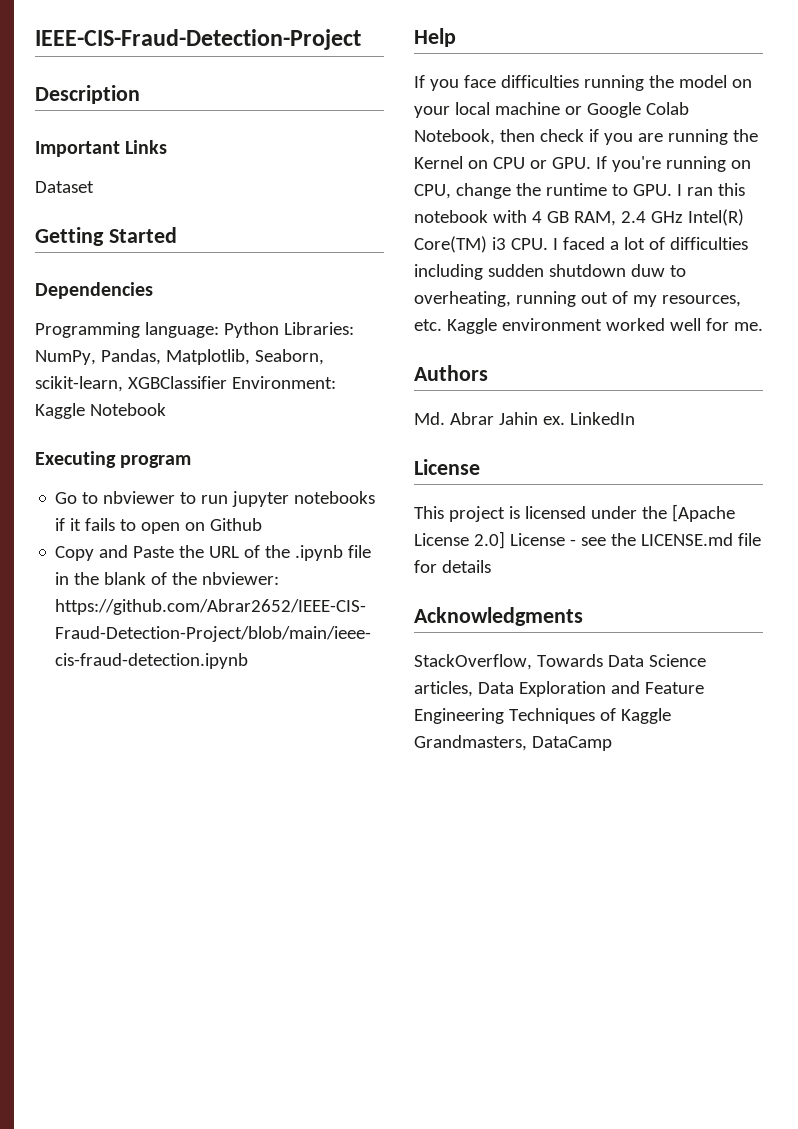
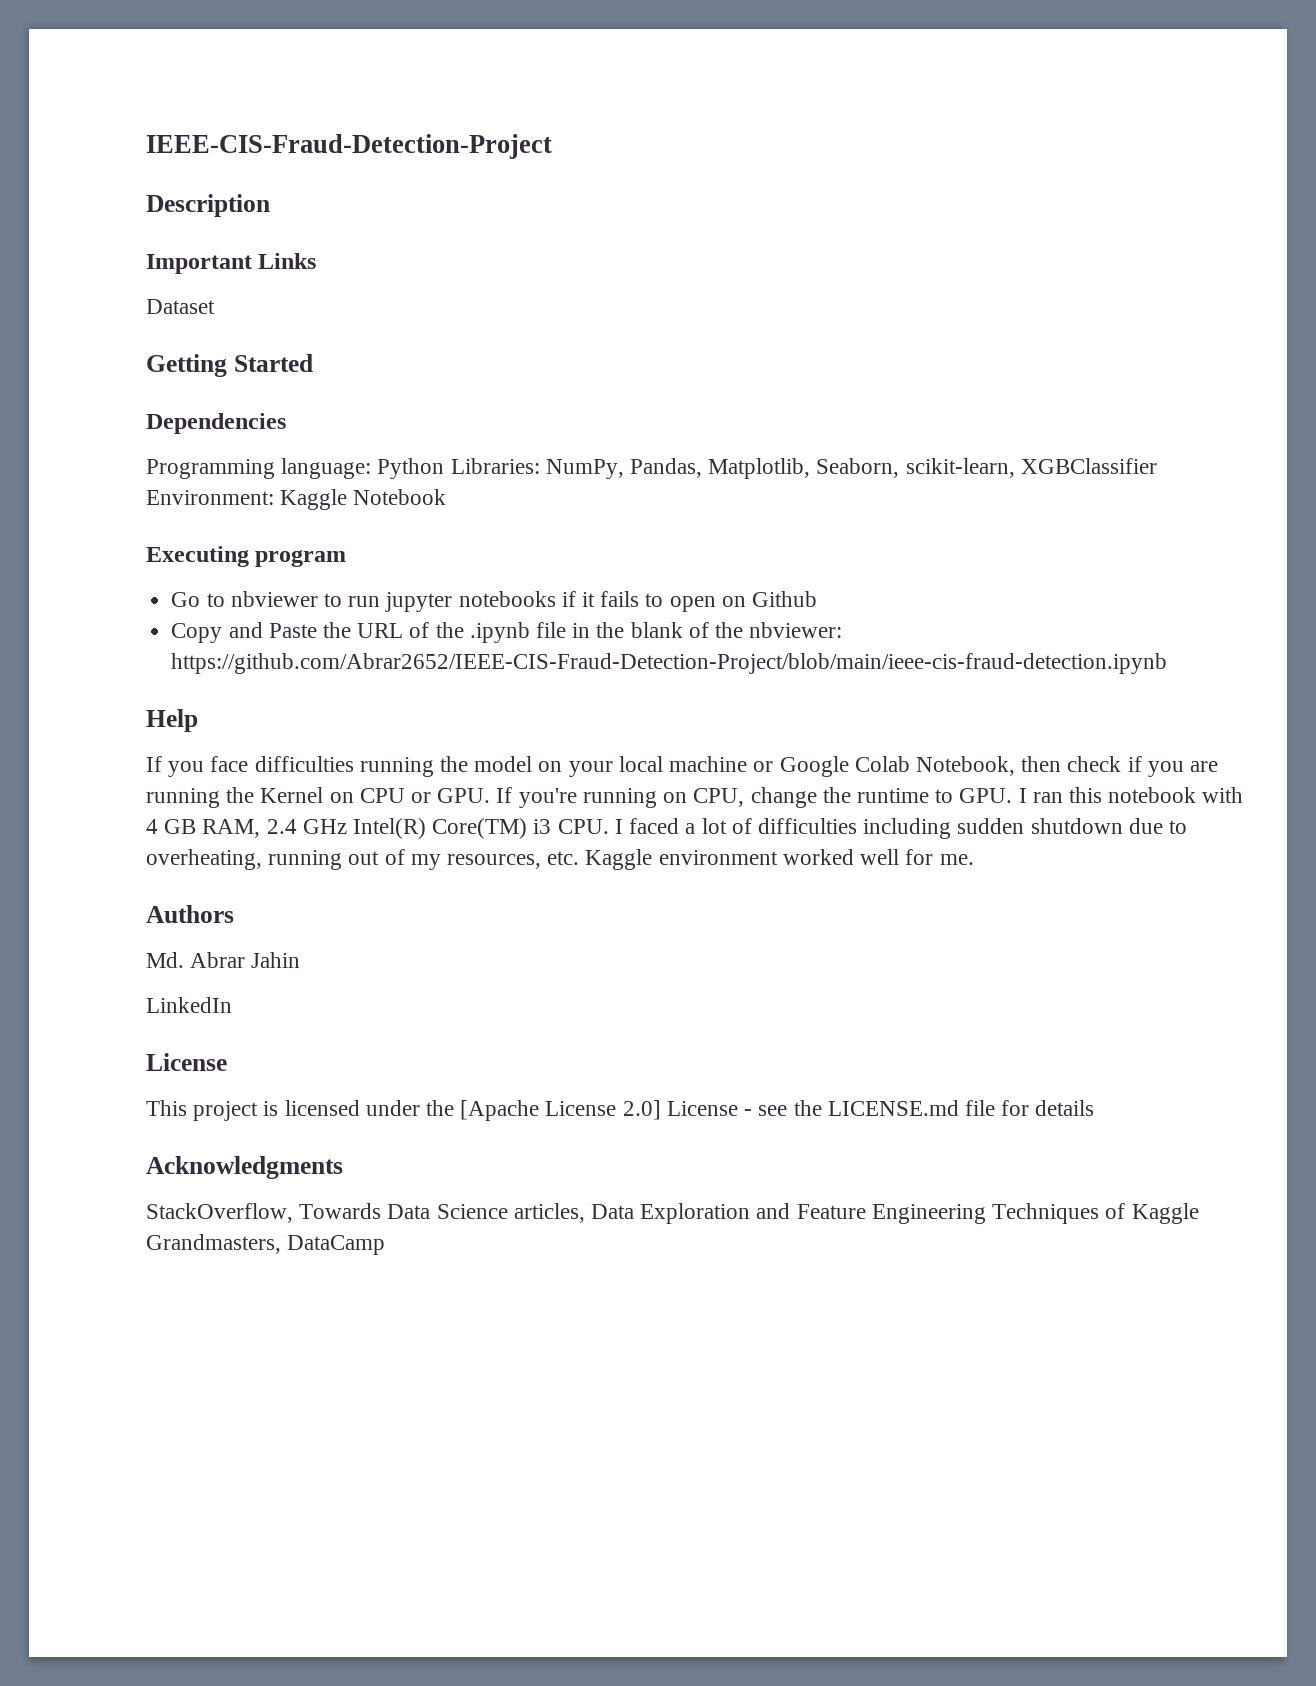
- If you face difficulties running the model on your local machine or Google Colab Notebook, then check if you are running the Kernel on CPU or GPU. If you're running on CPU, change the runtime to GPU. I ran this notebook with 4 GB RAM, 2.4 GHz Intel(R) Core(TM) i3 CPU. I faced a lot of difficulties including sudden shutdown duw to overheating, running out of my resources, etc. Kaggle environment worked well for me.
+ If you face difficulties running the model on your local machine or Google Colab Notebook, then check if you are running the Kernel on CPU or GPU. If you're running on CPU, change the runtime to GPU. I ran this notebook with 4 GB RAM, 2.4 GHz Intel(R) Core(TM) i3 CPU. I faced a lot of difficulties including sudden shutdown due to overheating, running out of my resources, etc. Kaggle environment worked well for me.
- Md. Abrar Jahin ex. LinkedIn
+ Md. Abrar Jahin
+ LinkedIn

